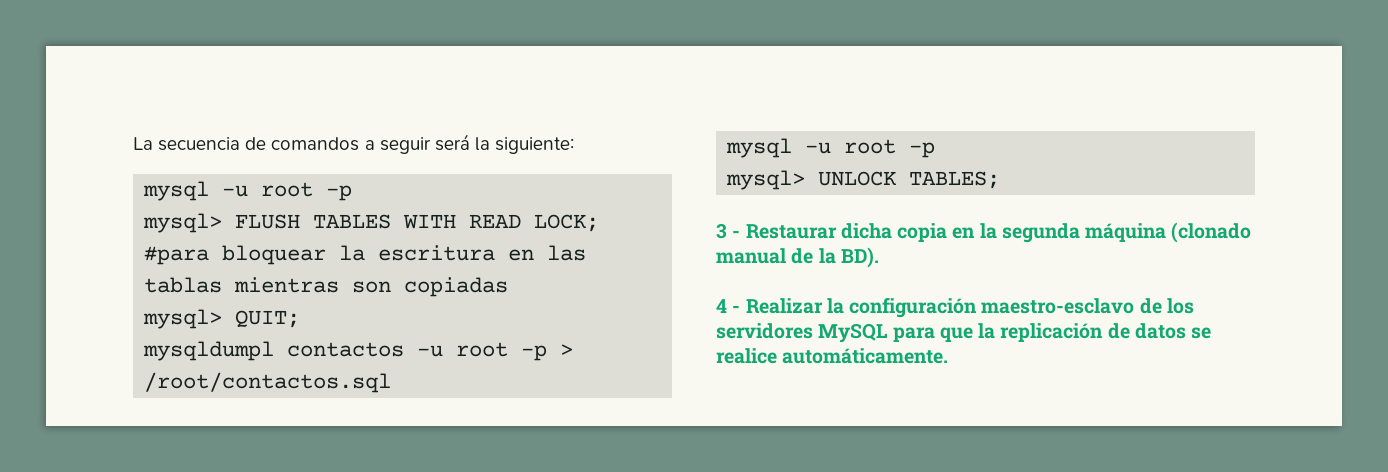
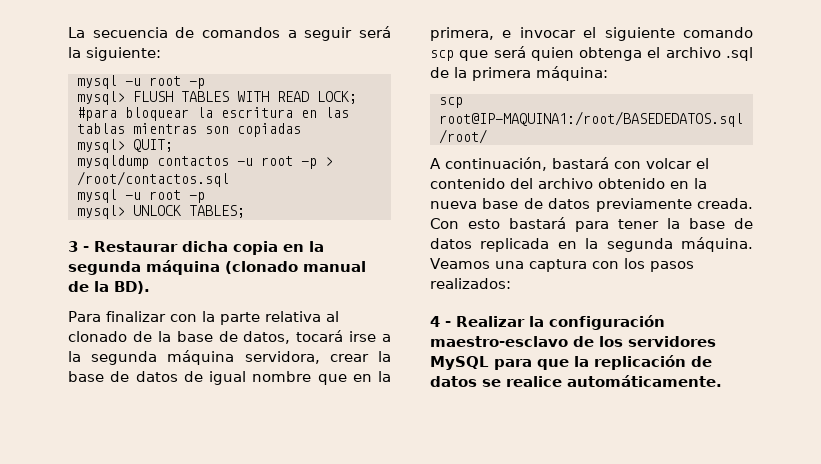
- mysqldumpl contactos -u root -p > /root/contactos.sql
+ mysqldump contactos -u root -p > /root/contactos.sql
+ Para finalizar con la parte relativa al clonado de la base de datos, tocará irse a la segunda máquina servidora, crear la base de datos de igual nombre que en la primera, e invocar el siguiente comando scp que será quien obtenga el archivo .sql de la primera máquina:
+ scp root@IP-MAQUINA1:/root/BASEDEDATOS.sql /root/
+ A continuación, bastará con volcar el contenido del archivo obtenido en la nueva base de datos previamente creada. Con esto bastará para tener la base de datos replicada en la segunda máquina. Veamos una captura con los pasos realizados:

